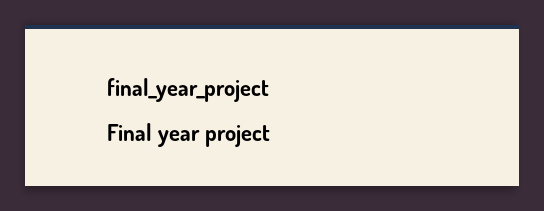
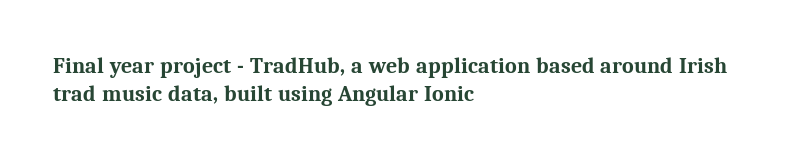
- final_year_project
- Final year project
+ Final year project - TradHub, a web application based around Irish trad music data, built using Angular Ionic

